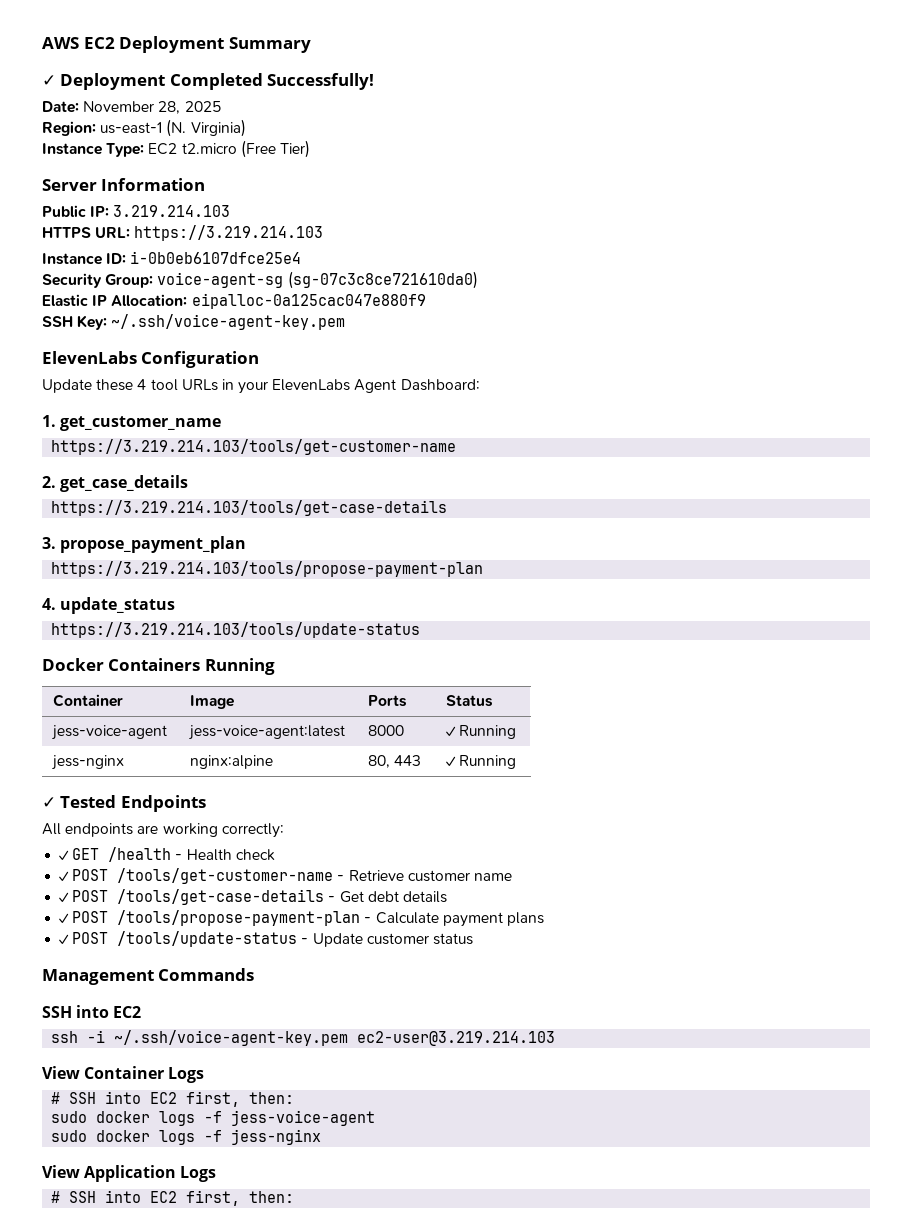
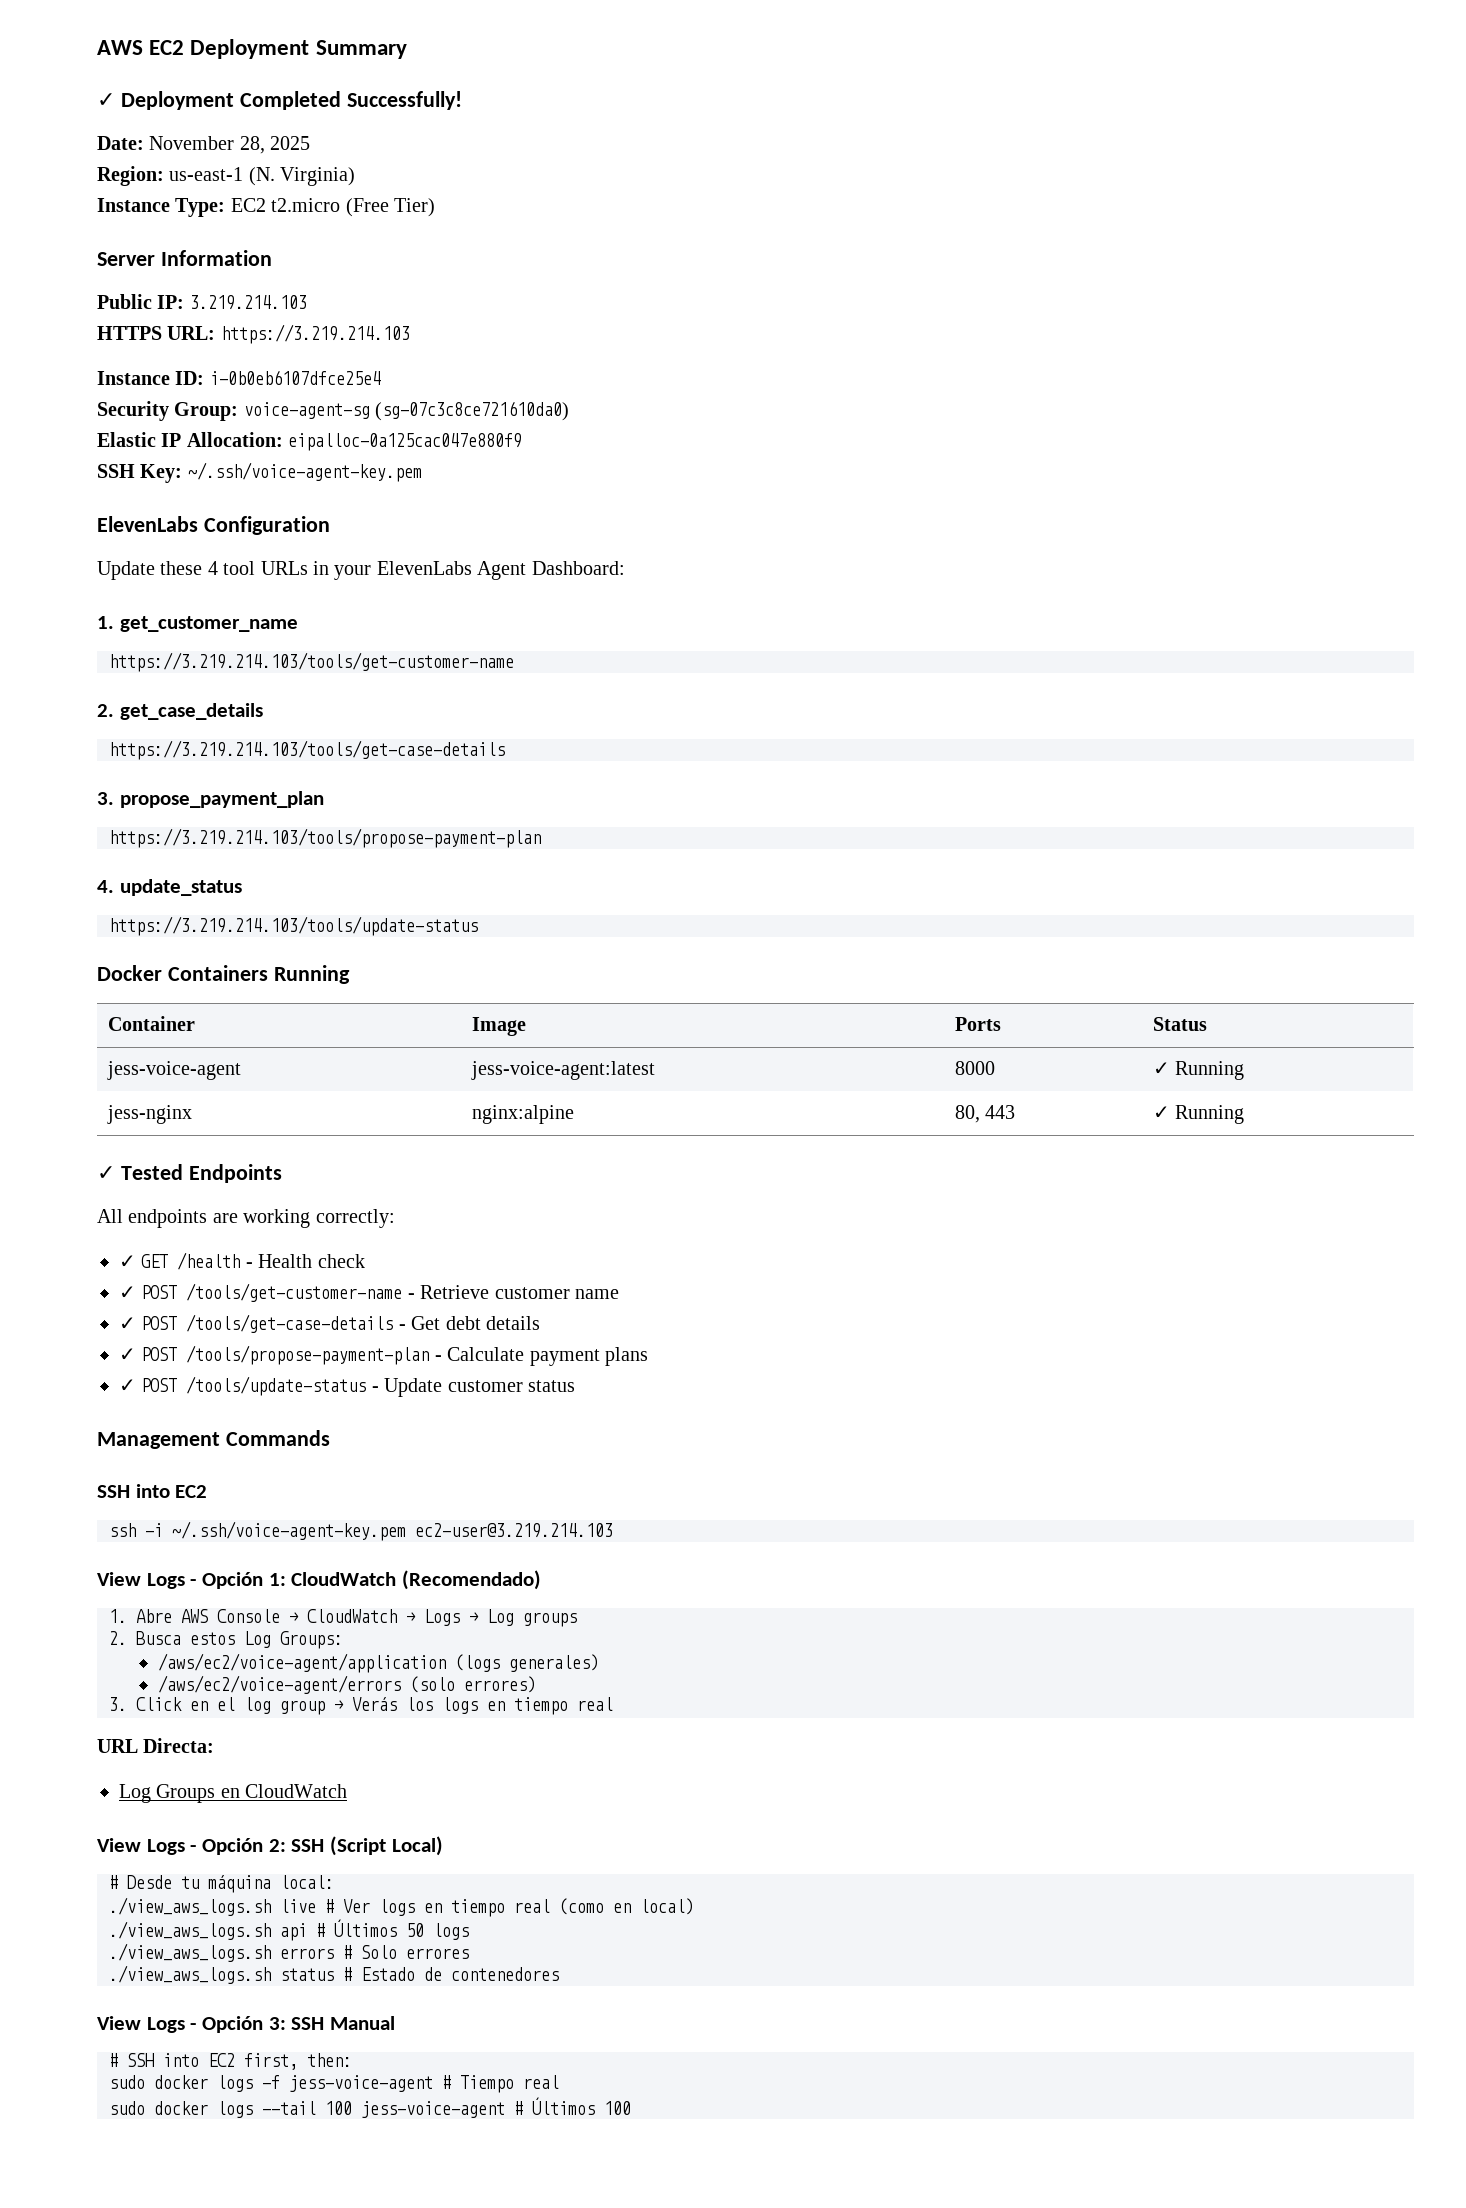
- View Container Logs
+ View Logs - Opción 1: CloudWatch (Recomendado)
+ 1. Abre AWS Console → CloudWatch → Logs → Log groups
+ 2. Busca estos Log Groups:
+ /aws/ec2/voice-agent/application (logs generales)
+ /aws/ec2/voice-agent/errors (solo errores)
+ 3. Click en el log group → Verás los logs en tiempo real
+ URL Directa:
+ Log Groups en CloudWatch
+ View Logs - Opción 2: SSH (Script Local)
+ # Desde tu máquina local:
+ ./view_aws_logs.sh live # Ver logs en tiempo real (como en local)
+ ./view_aws_logs.sh api # Últimos 50 logs
+ ./view_aws_logs.sh errors # Solo errores
+ ./view_aws_logs.sh status # Estado de contenedores
+ View Logs - Opción 3: SSH Manual
- sudo docker logs -f jess-voice-agent
- sudo docker logs -f jess-nginx
- View Application Logs
- # SSH into EC2 first, then:
+ sudo docker logs -f jess-voice-agent # Tiempo real
+ sudo docker logs --tail 100 jess-voice-agent # Últimos 100

